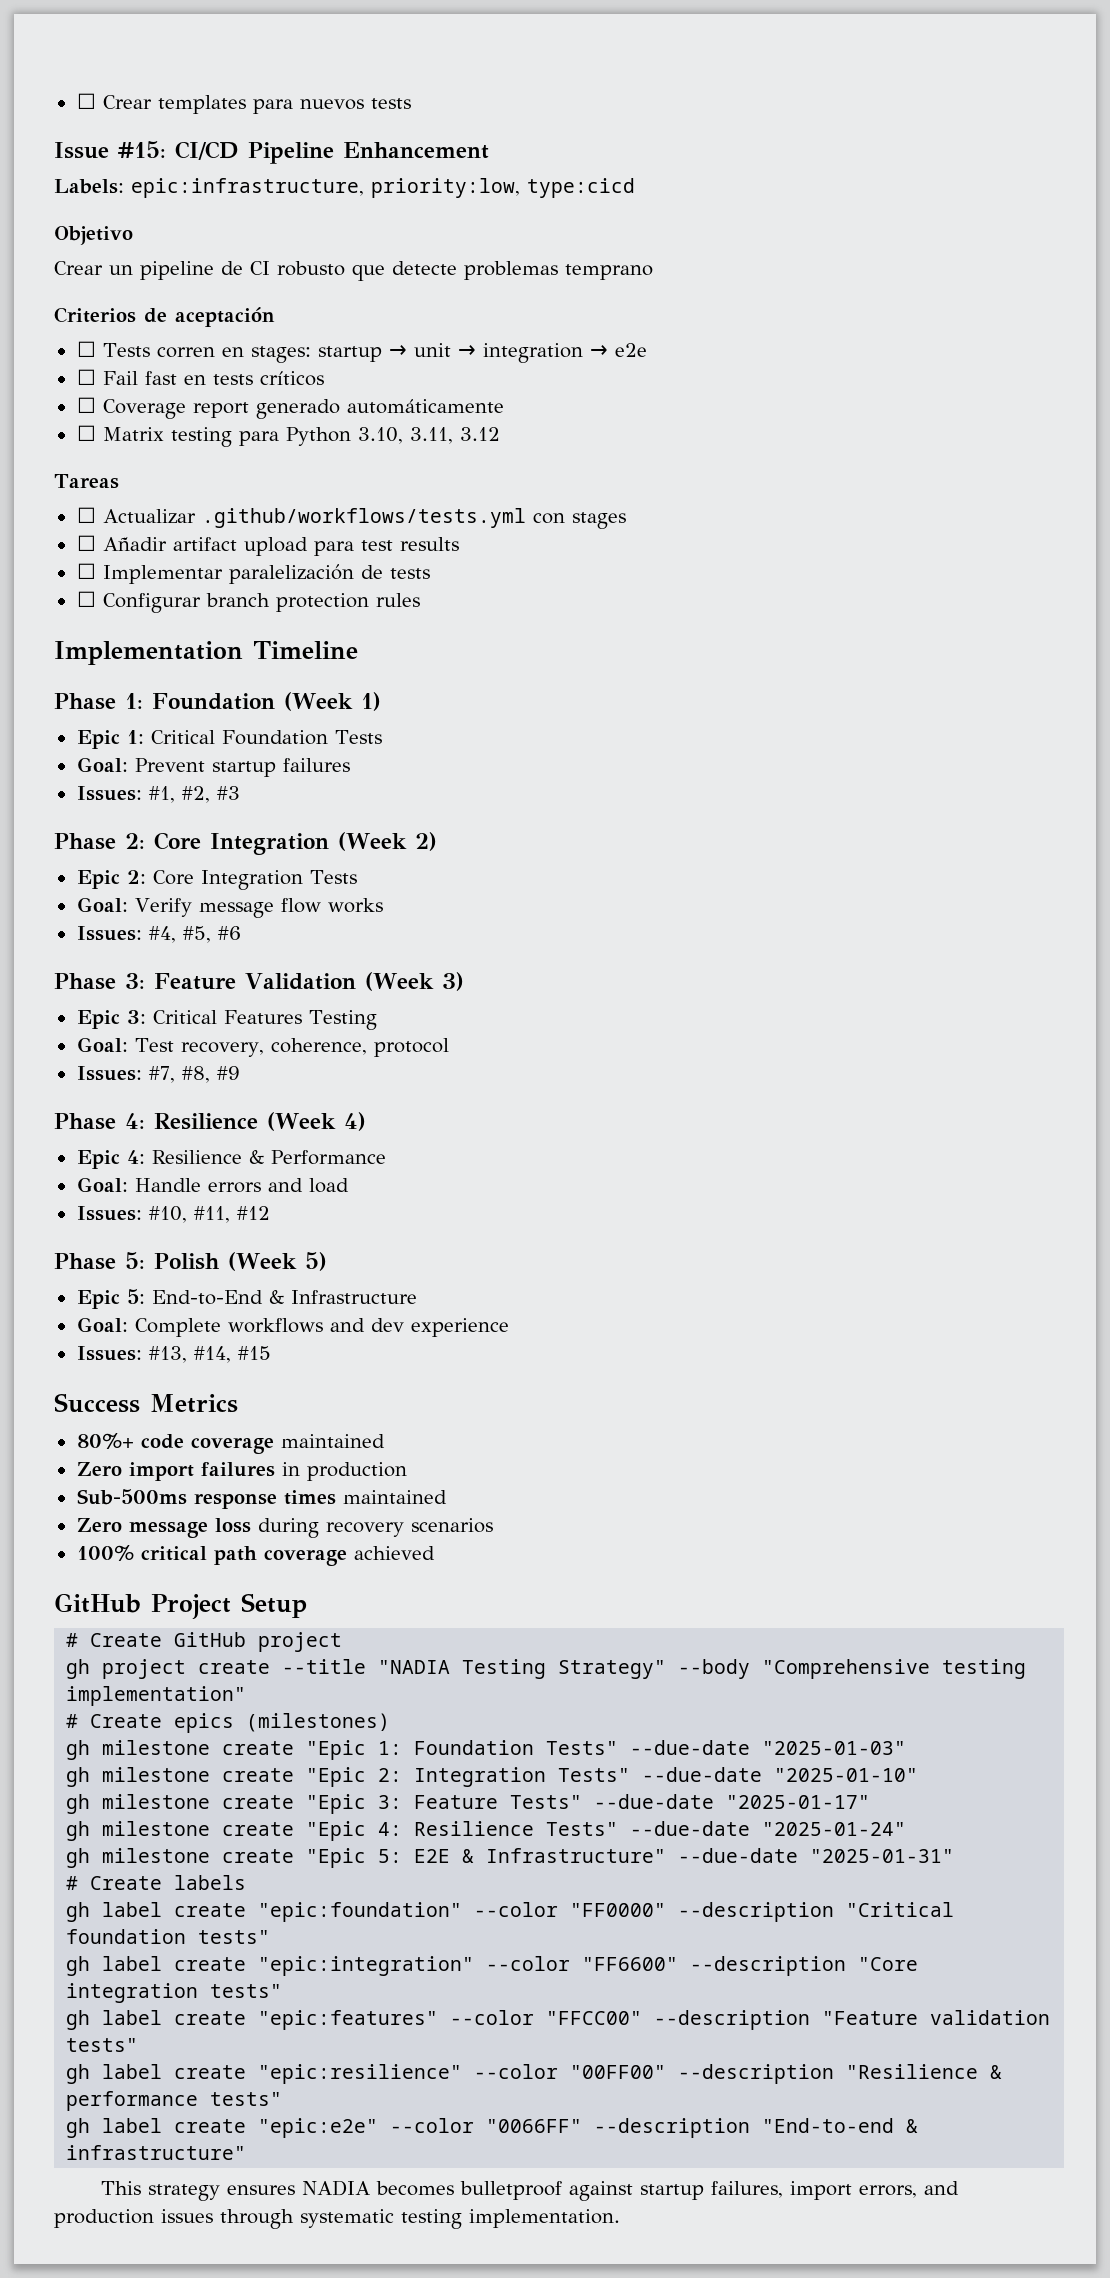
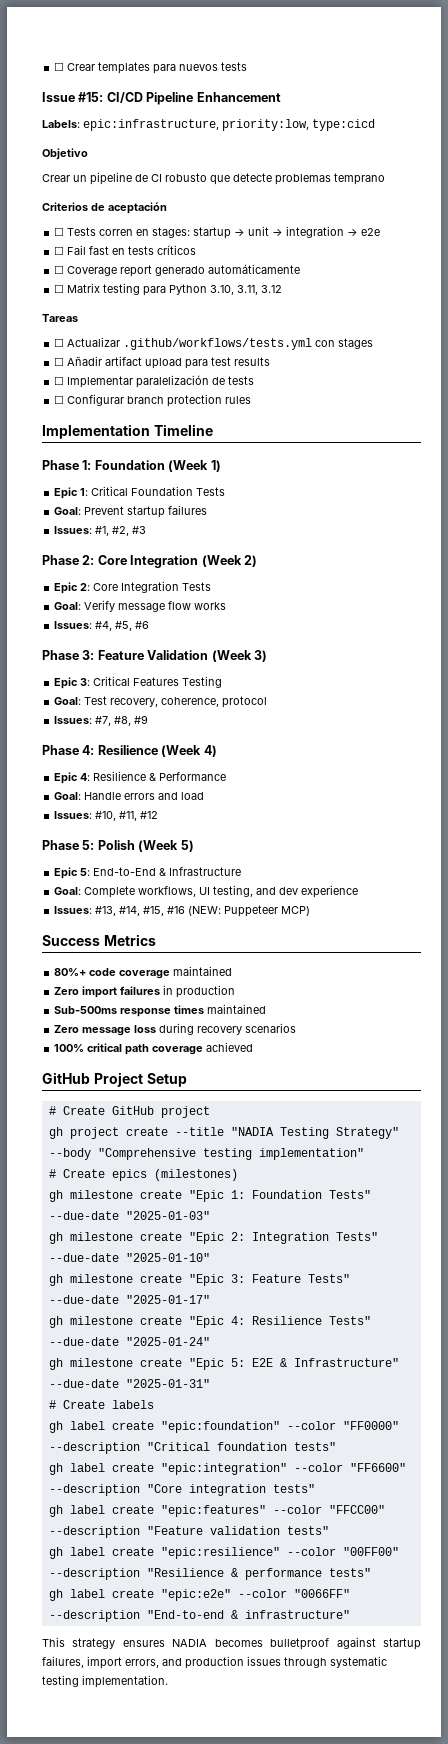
- Goal: Complete workflows and dev experience
+ Goal: Complete workflows, UI testing, and dev experience
- Issues: #13, #14, #15
+ Issues: #13, #14, #15, #16 (NEW: Puppeteer MCP)

